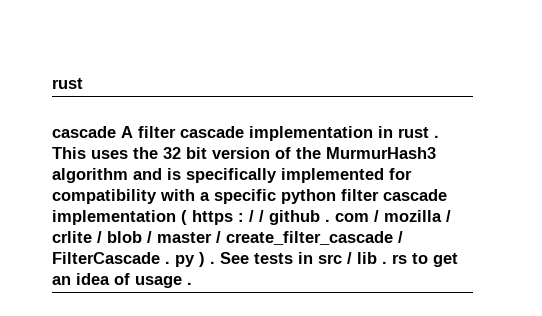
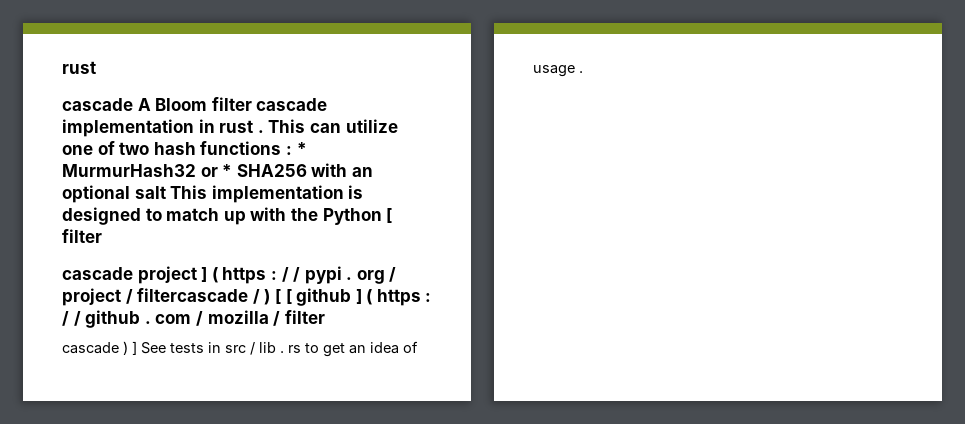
- cascade A filter cascade implementation in rust .
+ cascade A Bloom filter cascade implementation in rust .
- This uses the 32 bit version of the MurmurHash3 algorithm and is specifically implemented for compatibility with a specific python filter cascade implementation ( https : / / github . com / mozilla / crlite / blob / master / create_filter_cascade / FilterCascade . py ) . See tests in src / lib . rs to get an idea of usage .
+ This can utilize one of two hash functions : * MurmurHash32 or * SHA256 with an optional salt This implementation is designed to match up with the Python [ filter
+ cascade project ] ( https : / / pypi . org / project / filtercascade / ) [ [ github ] ( https : / / github . com / mozilla / filter
+ cascade ) ] See tests in src / lib . rs to get an idea of usage .

